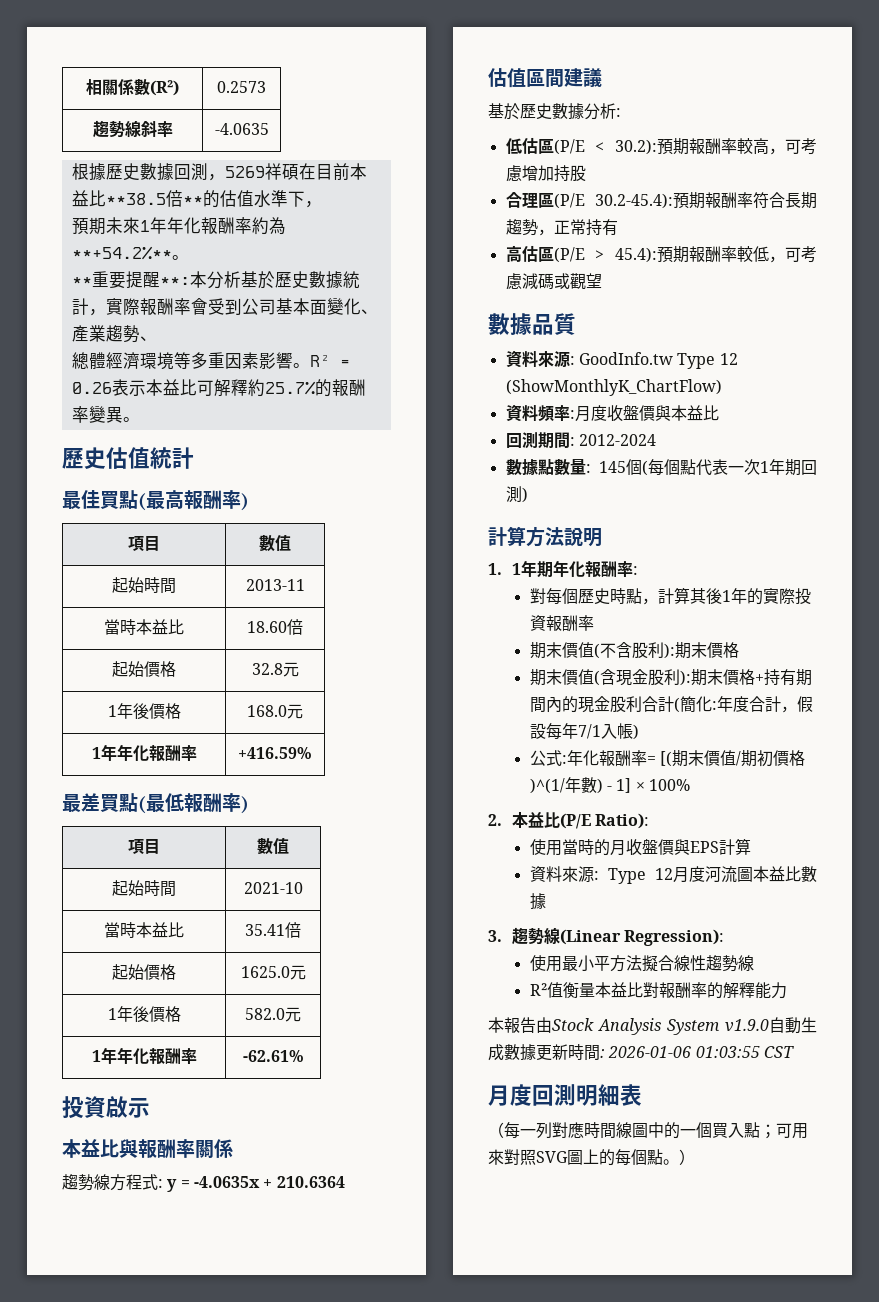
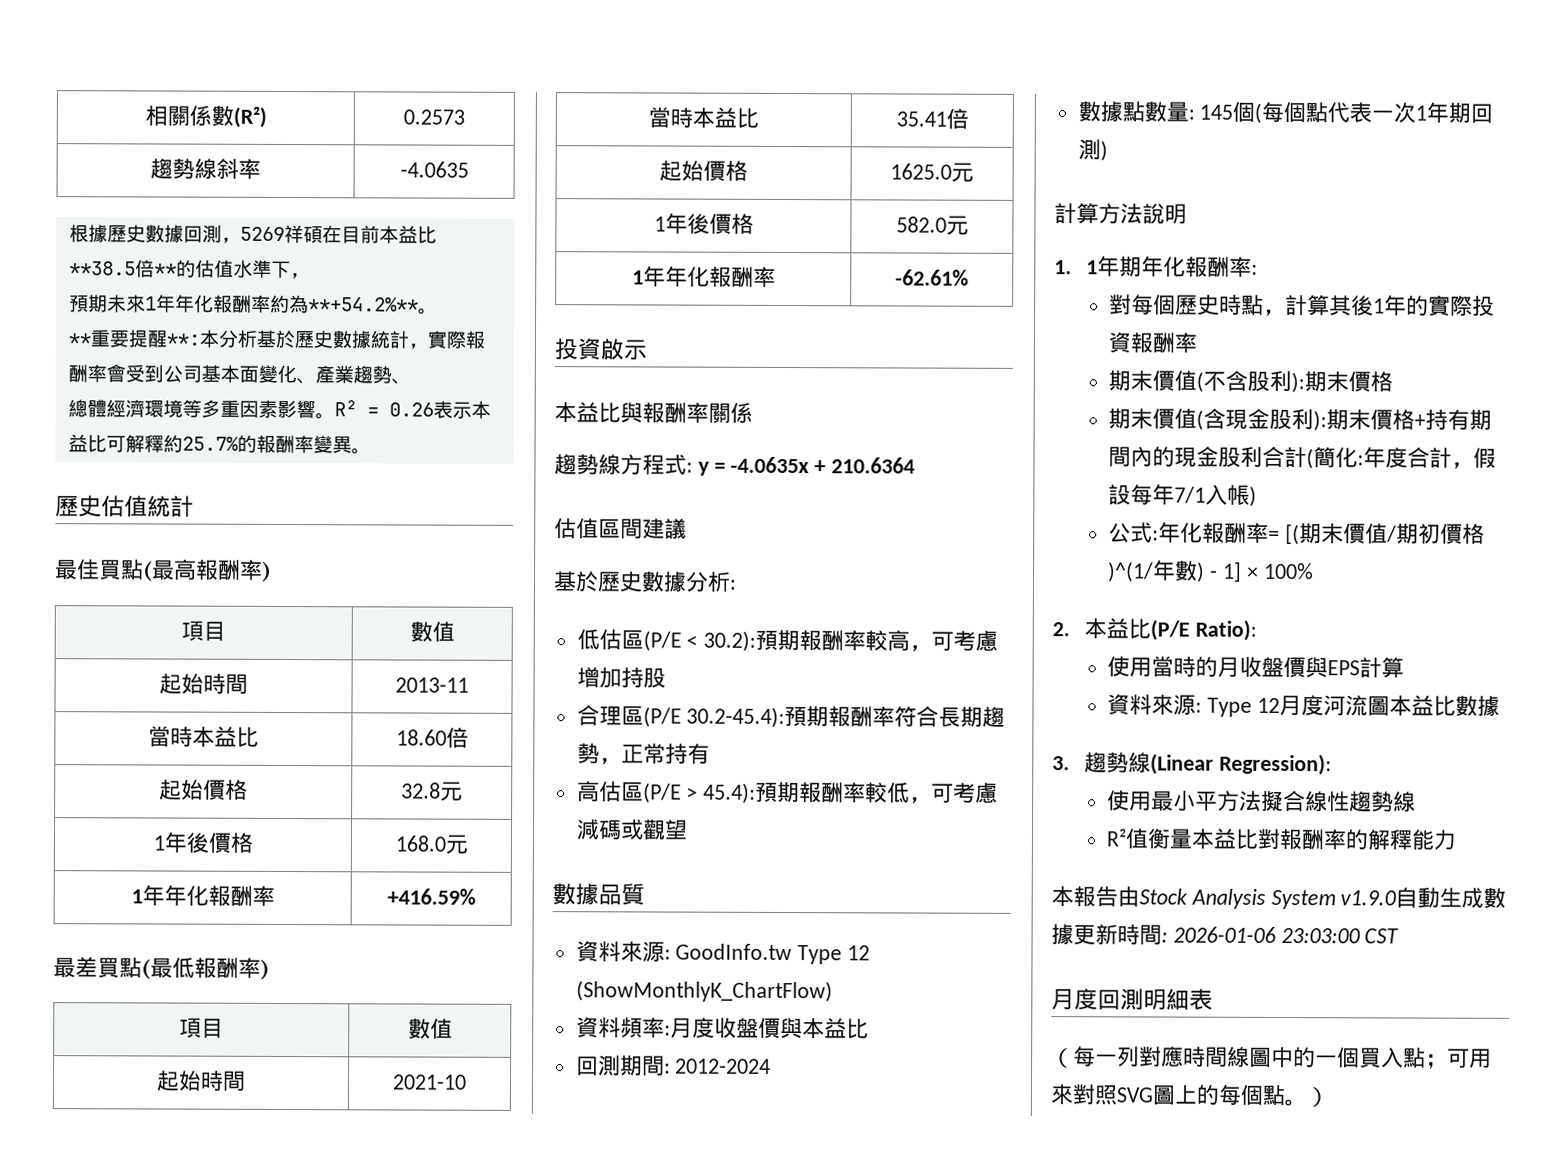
- 本報告由Stock Analysis System v1.9.0自動生成數據更新時間: 2026-01-06 01:03:55 CST
+ 本報告由Stock Analysis System v1.9.0自動生成數據更新時間: 2026-01-06 23:03:00 CST

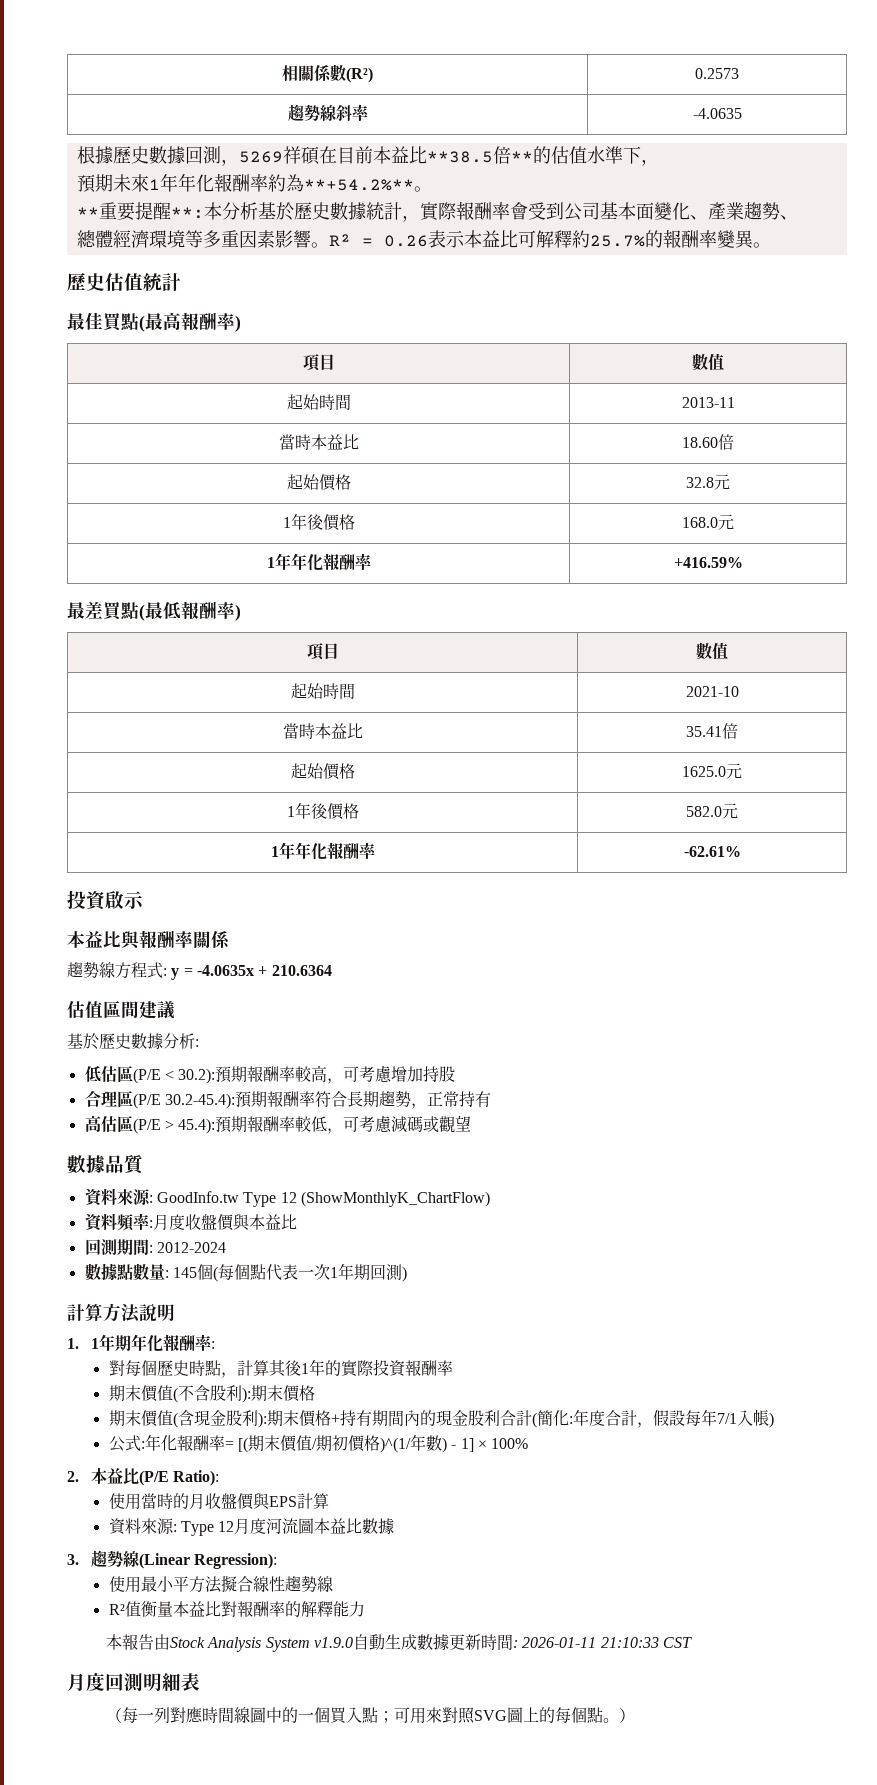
- 本報告由Stock Analysis System v1.9.0自動生成數據更新時間: 2026-01-06 23:03:00 CST
+ 本報告由Stock Analysis System v1.9.0自動生成數據更新時間: 2026-01-11 21:10:33 CST

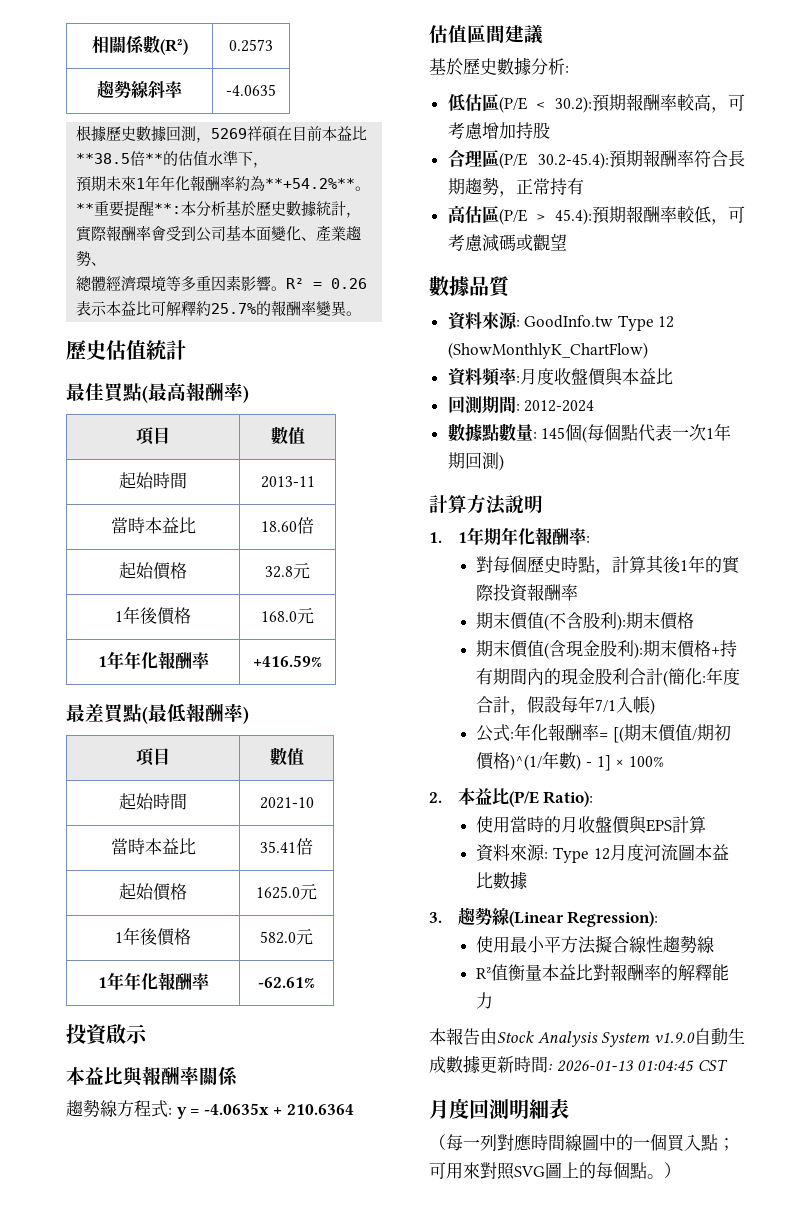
- 本報告由Stock Analysis System v1.9.0自動生成數據更新時間: 2026-01-11 21:10:33 CST
+ 本報告由Stock Analysis System v1.9.0自動生成數據更新時間: 2026-01-13 01:04:45 CST

